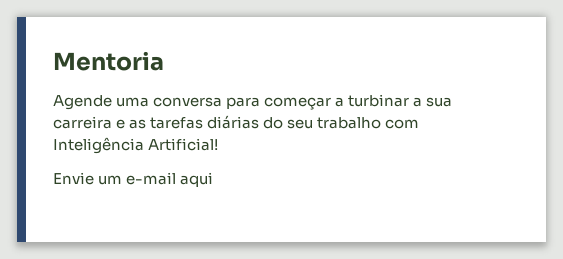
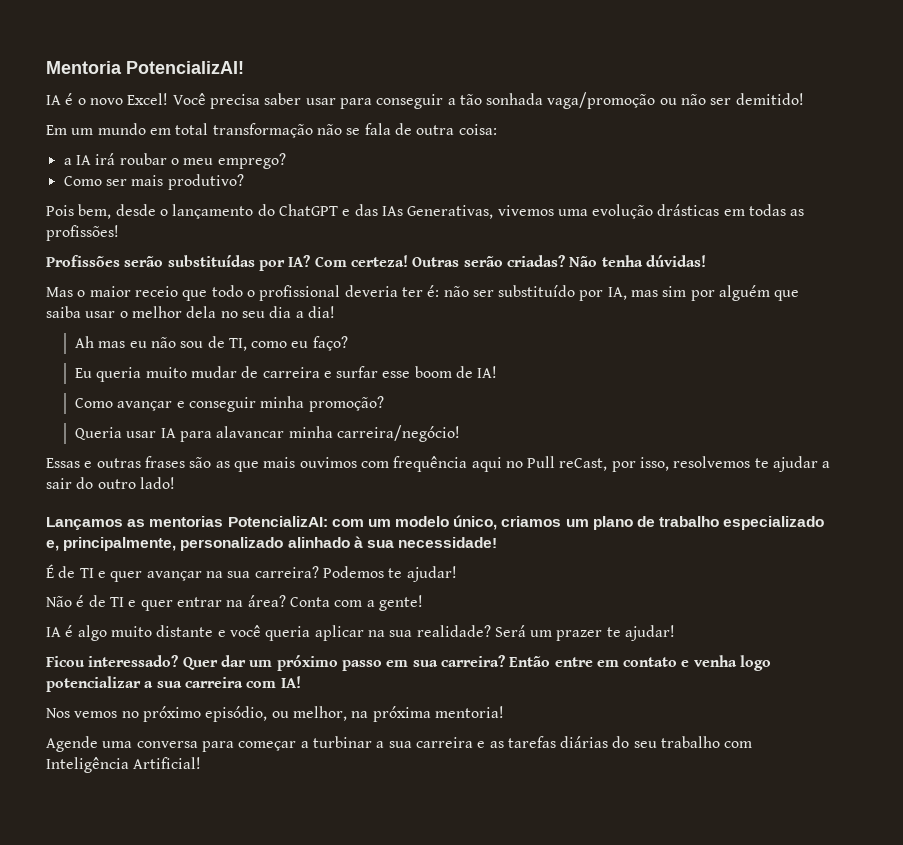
- Mentoria
+ Mentoria PotencializAI!
+ IA é o novo Excel! Você precisa saber usar para conseguir a tão sonhada vaga/promoção ou não ser demitido!
+ Em um mundo em total transformação não se fala de outra coisa:
+ a IA irá roubar o meu emprego?
+ Como ser mais produtivo?
+ Pois bem, desde o lançamento do ChatGPT e das IAs Generativas, vivemos uma evolução drásticas em todas as profissões!
+ Profissões serão substituídas por IA? Com certeza! Outras serão criadas? Não tenha dúvidas!
+ Mas o maior receio que todo o profissional deveria ter é: não ser substituído por IA, mas sim por alguém que saiba usar o melhor dela no seu dia a dia!
+ Ah mas eu não sou de TI, como eu faço?
+ Eu queria muito mudar de carreira e surfar esse boom de IA!
+ Como avançar e conseguir minha promoção?
+ Queria usar IA para alavancar minha carreira/negócio!
+ Essas e outras frases são as que mais ouvimos com frequência aqui no Pull reCast, por isso, resolvemos te ajudar a sair do outro lado!
+ Lançamos as mentorias PotencializAI: com um modelo único, criamos um plano de trabalho especializado e, principalmente, personalizado alinhado à sua necessidade!
+ É de TI e quer avançar na sua carreira? Podemos te ajudar!
+ Não é de TI e quer entrar na área? Conta com a gente!
+ IA é algo muito distante e você queria aplicar na sua realidade? Será um prazer te ajudar!
+ Ficou interessado? Quer dar um próximo passo em sua carreira? Então entre em contato e venha logo potencializar a sua carreira com IA!
+ Nos vemos no próximo episódio, ou melhor, na próxima mentoria!
- Envie um e-mail aqui

